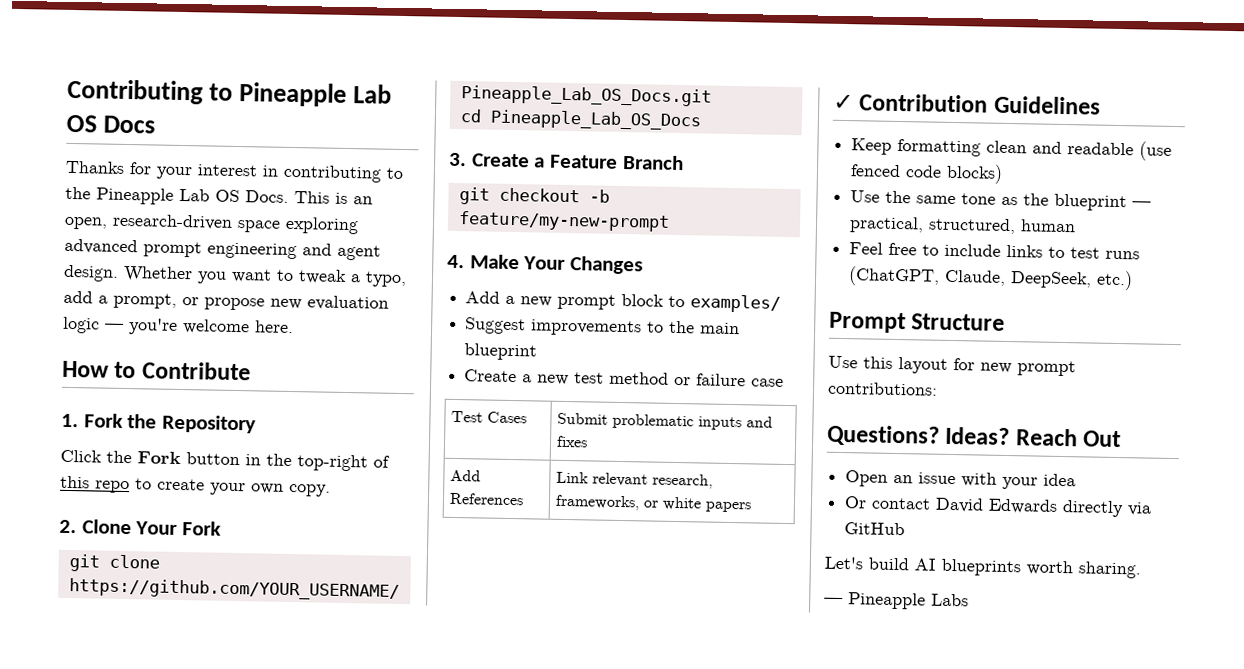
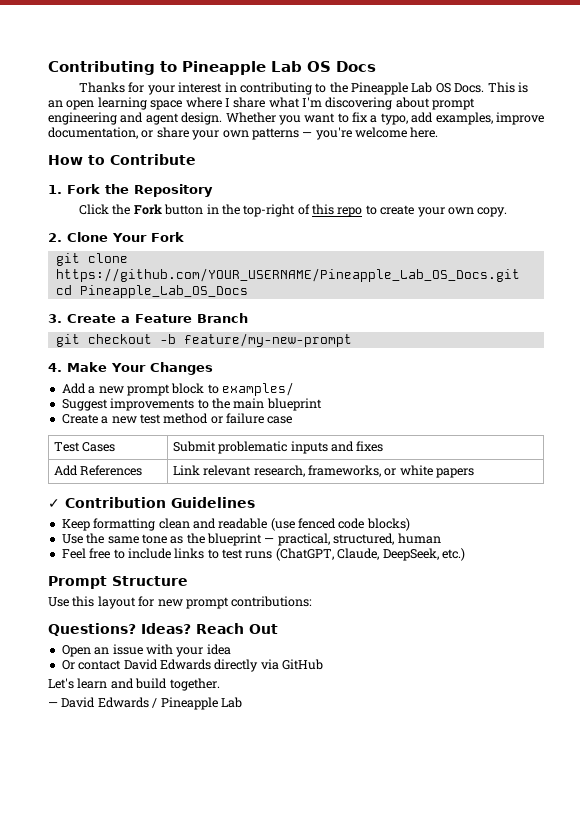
- This is an open, research-driven space exploring advanced prompt engineering and agent design.
+ This is an open learning space where I share what I'm discovering about prompt engineering and agent design.
- Whether you want to tweak a typo, add a prompt, or propose new evaluation logic — you're welcome here.
+ Whether you want to fix a typo, add examples, improve documentation, or share your own patterns — you're welcome here.
- Let's build AI blueprints worth sharing.
- — Pineapple Labs
+ Let's learn and build together.
+ — David Edwards / Pineapple Lab

